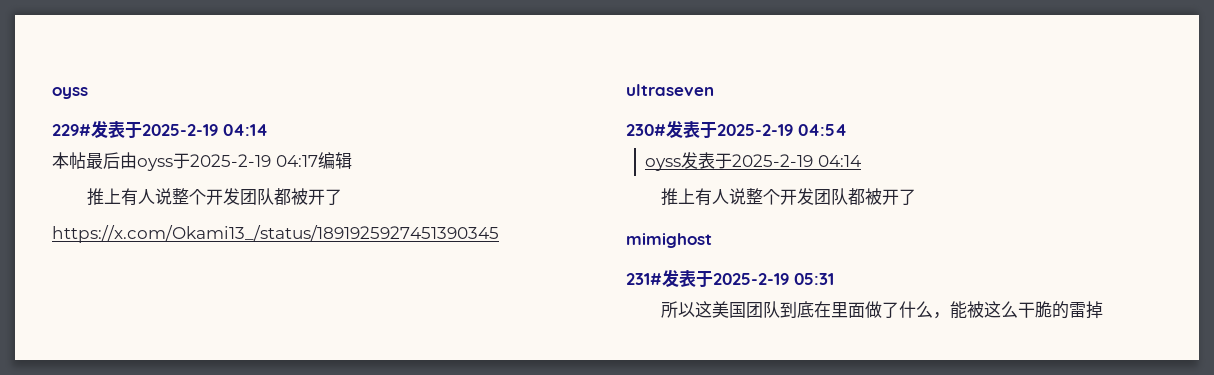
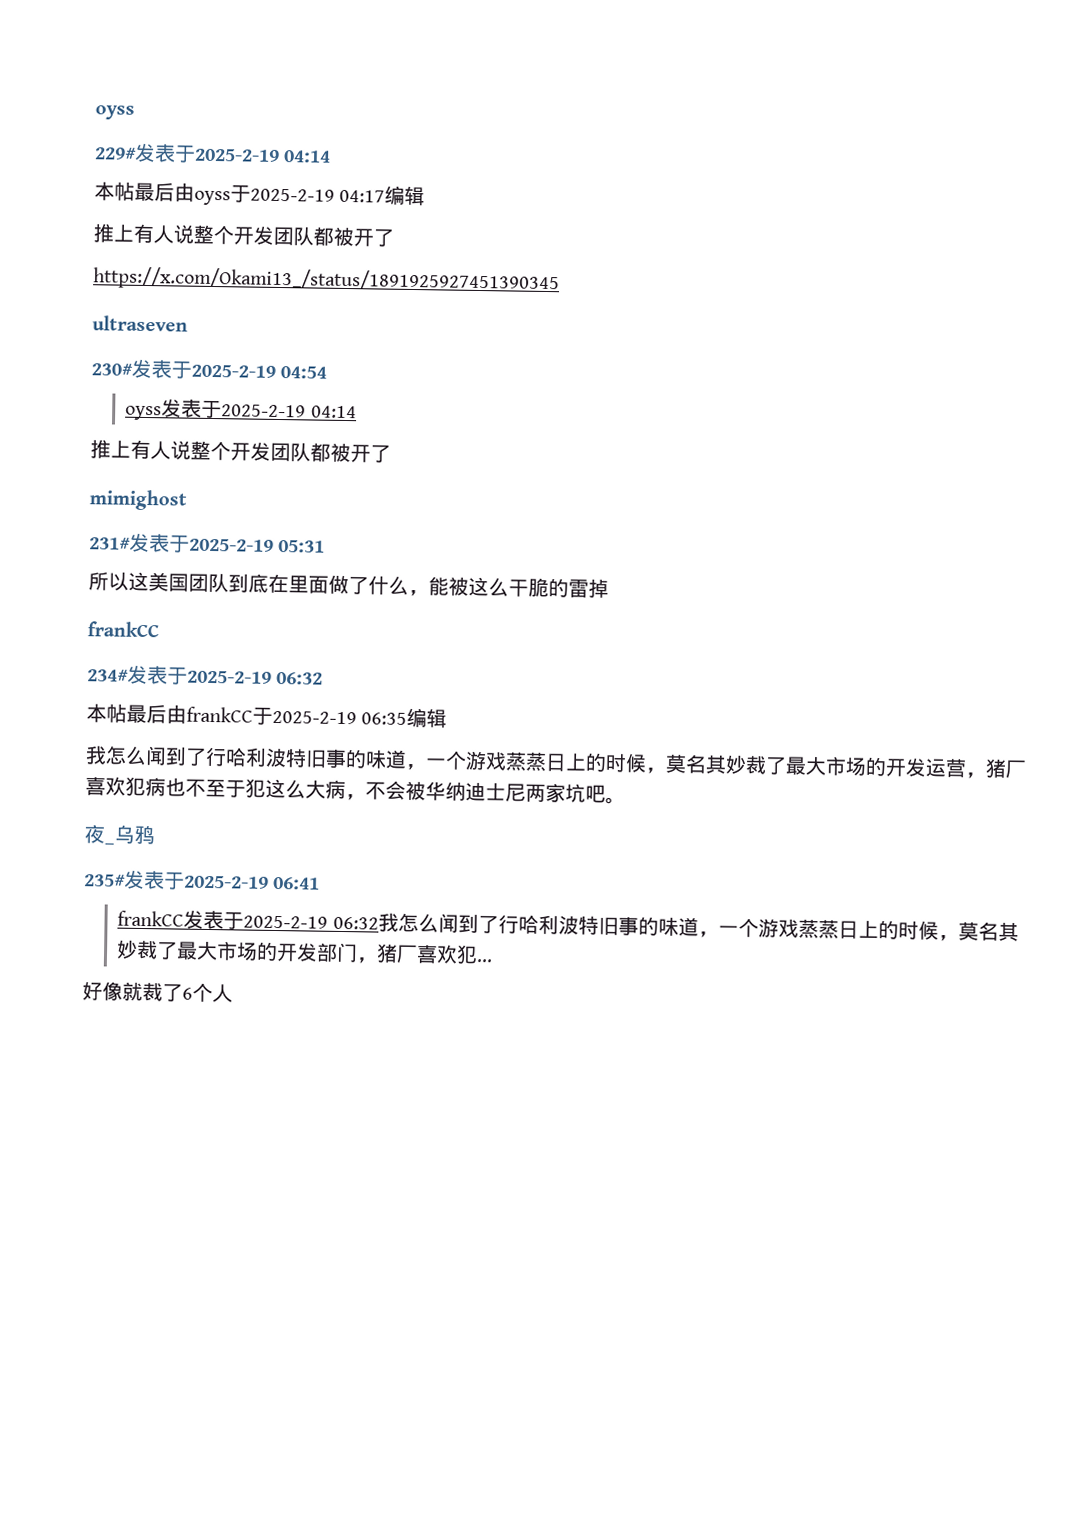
  所以这美国团队到底在里面做了什么，能被这么干脆的雷掉
+ frankCC
+ 234#发表于2025-2-19 06:32
+ 本帖最后由frankCC于2025-2-19 06:35编辑
+ 我怎么闻到了行哈利波特旧事的味道，一个游戏蒸蒸日上的时候，莫名其妙裁了最大市场的开发运营，猪厂喜欢犯病也不至于犯这么大病，不会被华纳迪士尼两家坑吧。
+ 夜_乌鸦
+ 235#发表于2025-2-19 06:41
+ frankCC发表于2025-2-19 06:32我怎么闻到了行哈利波特旧事的味道，一个游戏蒸蒸日上的时候，莫名其妙裁了最大市场的开发部门，猪厂喜欢犯...
+ 好像就裁了6个人

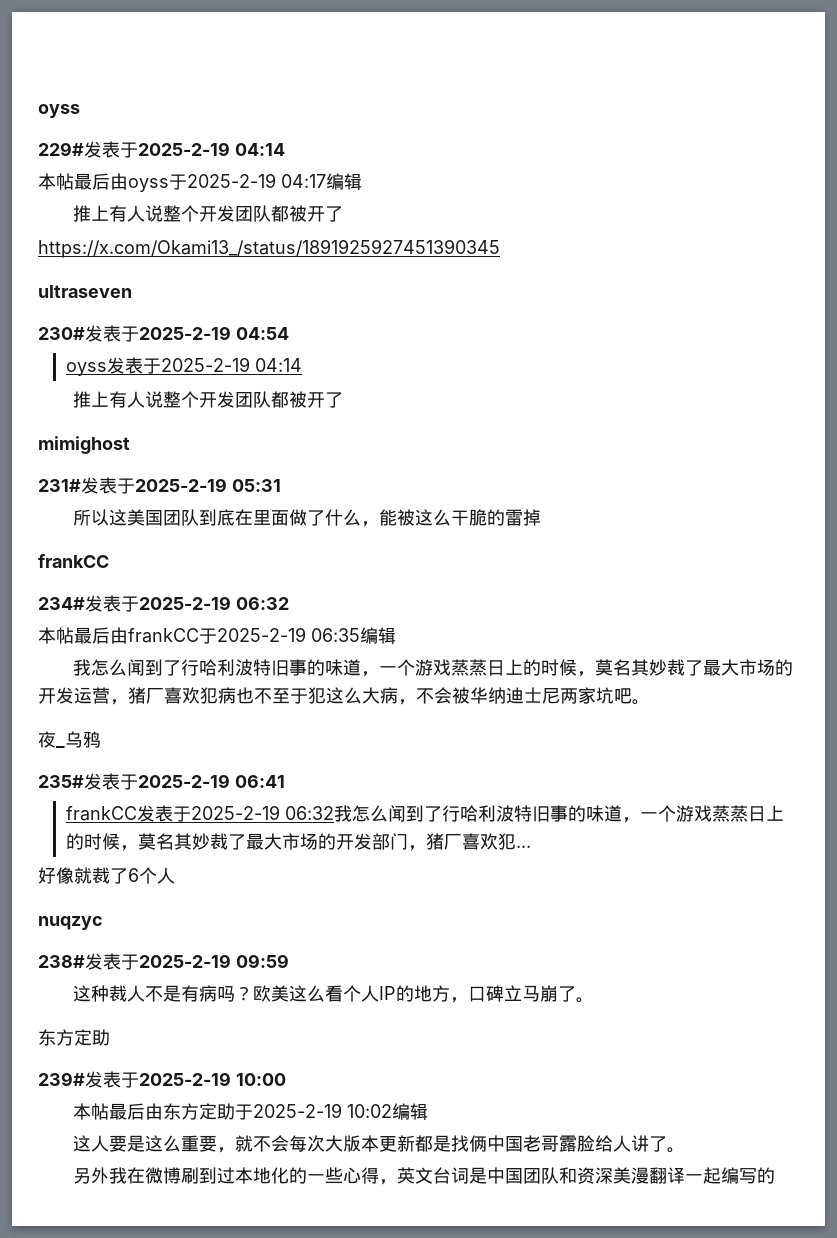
+ nuqzyc
+ 238#发表于2025-2-19 09:59
+ 这种裁人不是有病吗？欧美这么看个人IP的地方，口碑立马崩了。
+ 东方定助
+ 239#发表于2025-2-19 10:00
+ 本帖最后由东方定助于2025-2-19 10:02编辑
+ 这人要是这么重要，就不会每次大版本更新都是找俩中国老哥露脸给人讲了。
+ 另外我在微博刷到过本地化的一些心得，英文台词是中国团队和资深美漫翻译一起编写的

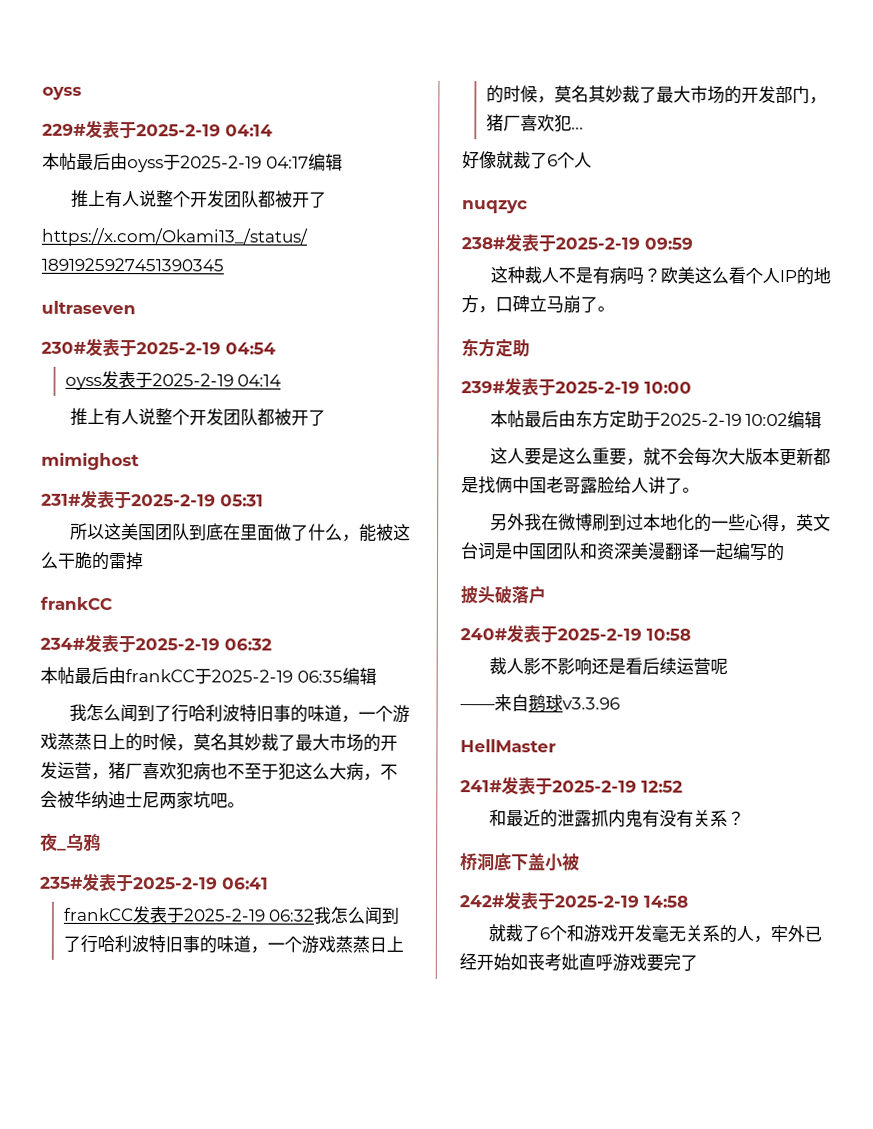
+ 披头破落户
+ 240#发表于2025-2-19 10:58
+ 裁人影不影响还是看后续运营呢
+ ——来自鹅球v3.3.96
+ HellMaster
+ 241#发表于2025-2-19 12:52
+ 和最近的泄露抓内鬼有没有关系？
+ 桥洞底下盖小被
+ 242#发表于2025-2-19 14:58
+ 就裁了6个和游戏开发毫无关系的人，牢外已经开始如丧考妣直呼游戏要完了

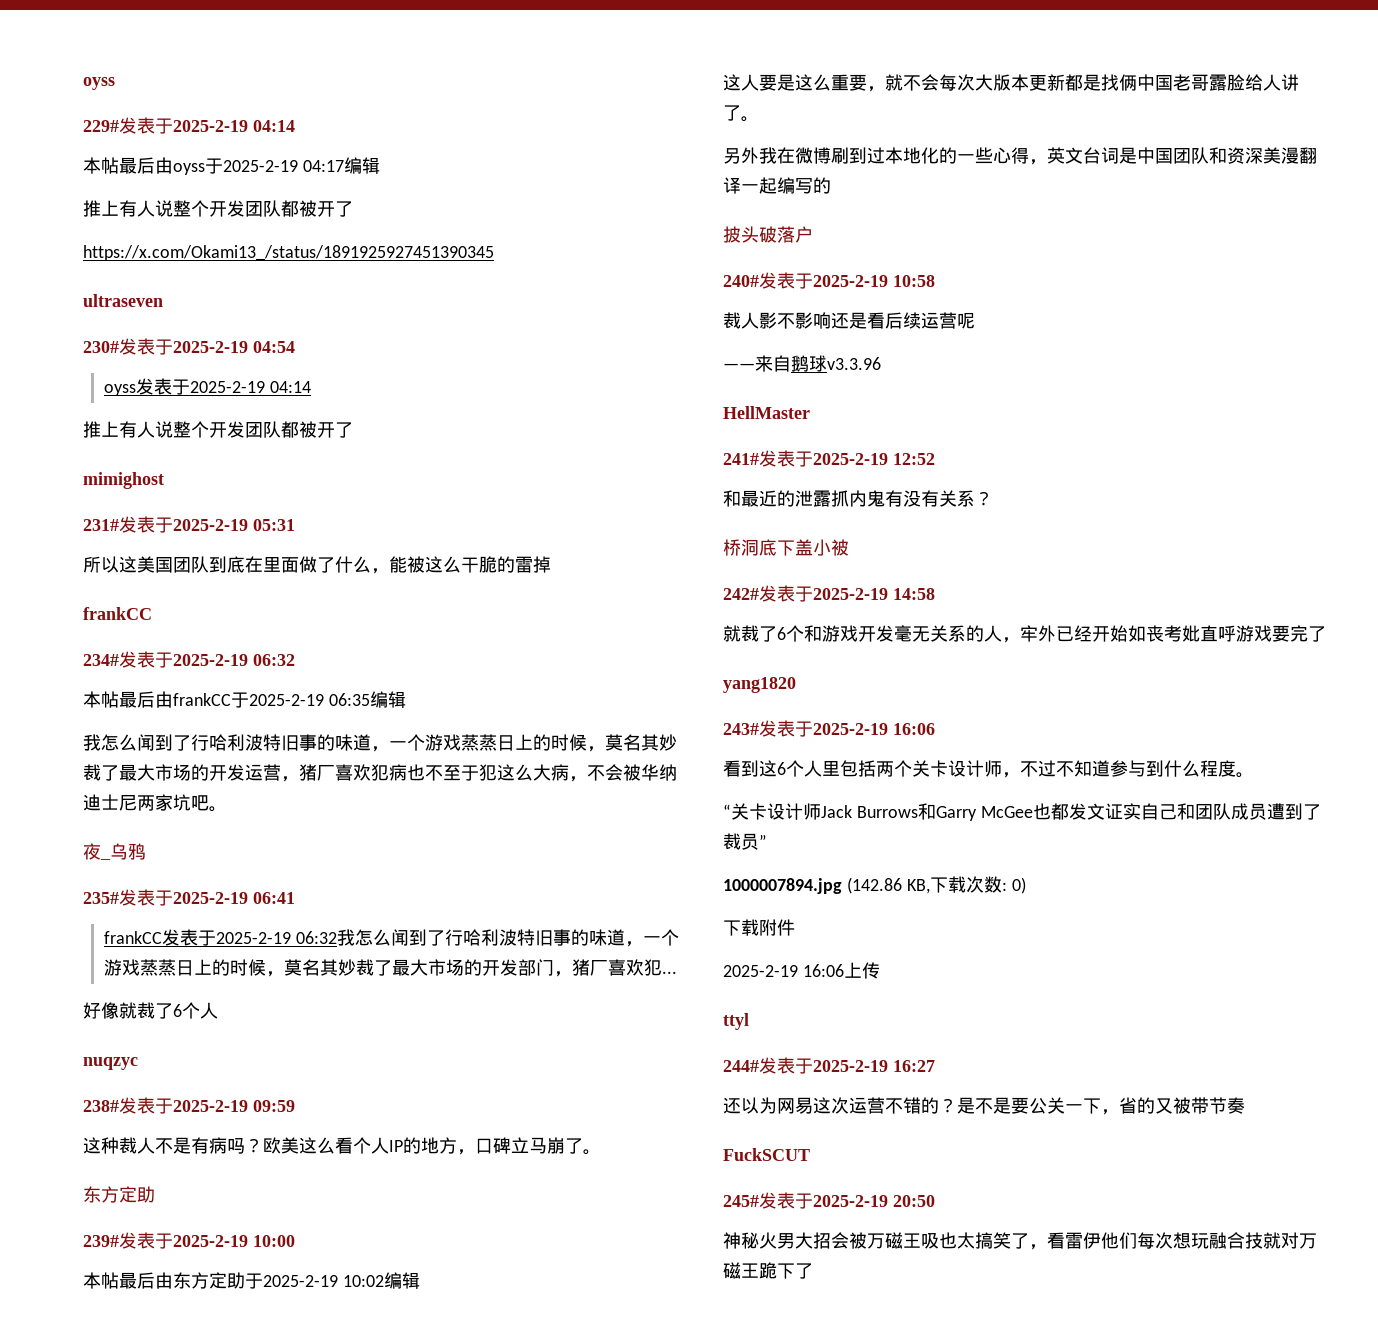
+ yang1820
+ 243#发表于2025-2-19 16:06
+ 看到这6个人里包括两个关卡设计师，不过不知道参与到什么程度。
+ “关卡设计师Jack Burrows和Garry McGee也都发文证实自己和团队成员遭到了裁员”
+ 1000007894.jpg (142.86 KB,下载次数: 0)
+ 下载附件
+ 2025-2-19 16:06上传
+ ttyl
+ 244#发表于2025-2-19 16:27
+ 还以为网易这次运营不错的？是不是要公关一下，省的又被带节奏
+ FuckSCUT
+ 245#发表于2025-2-19 20:50
+ 神秘火男大招会被万磁王吸也太搞笑了，看雷伊他们每次想玩融合技就对万磁王跪下了

